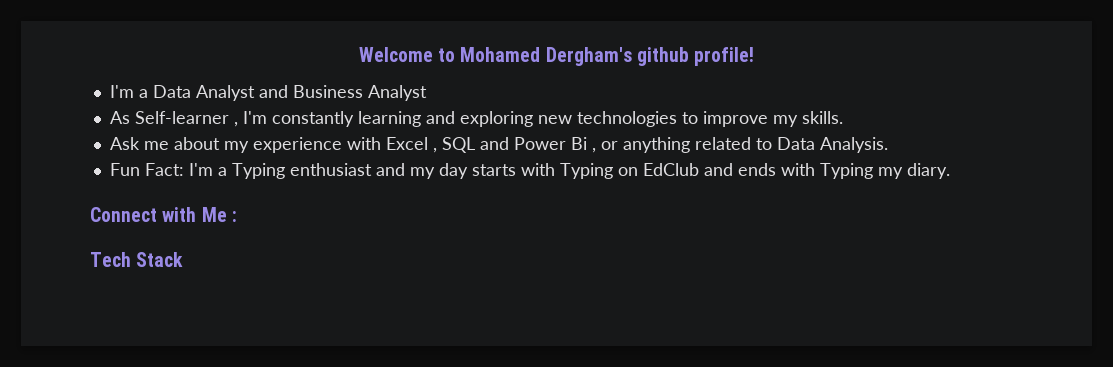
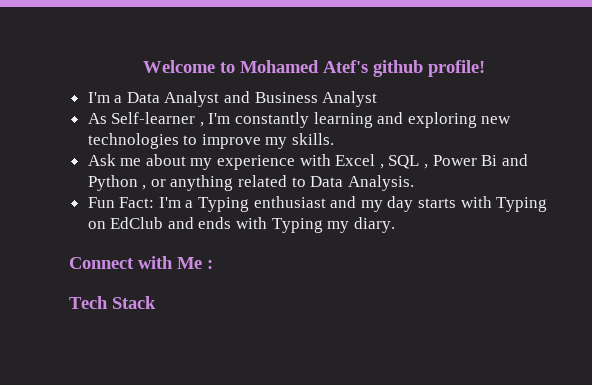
- Welcome to Mohamed Dergham's github profile!
+ Welcome to Mohamed Atef's github profile!
- Ask me about my experience with Excel , SQL and Power Bi , or anything related to Data Analysis.
+ Ask me about my experience with Excel , SQL , Power Bi and Python , or anything related to Data Analysis.

